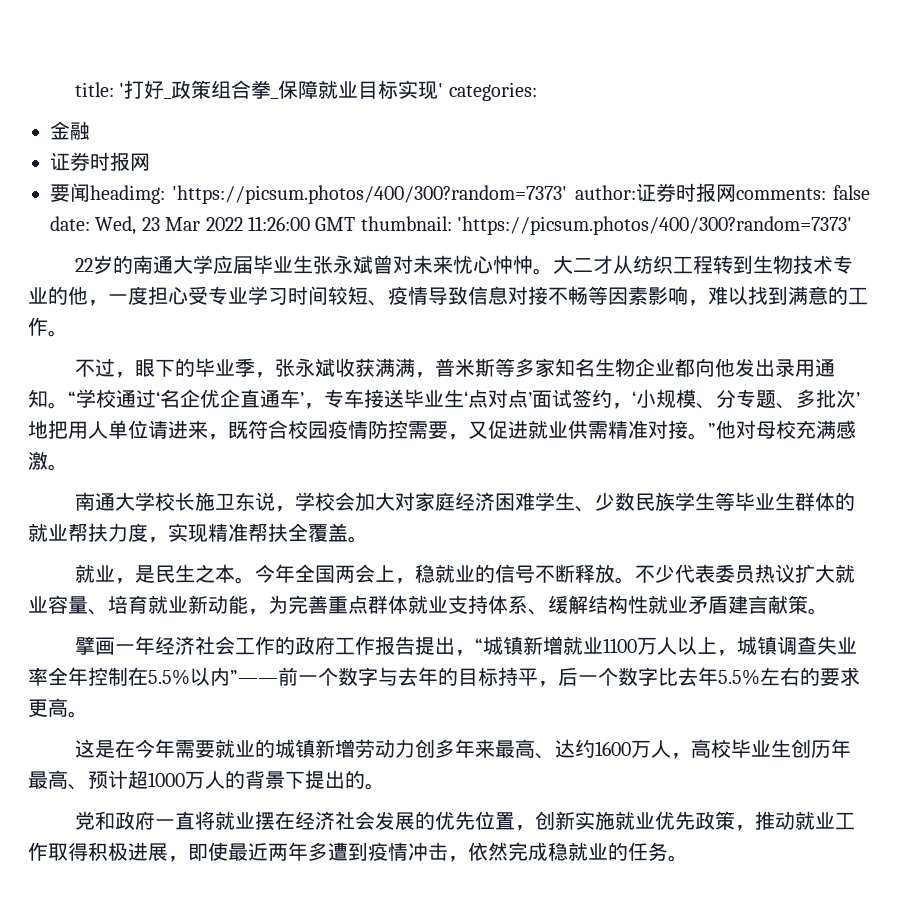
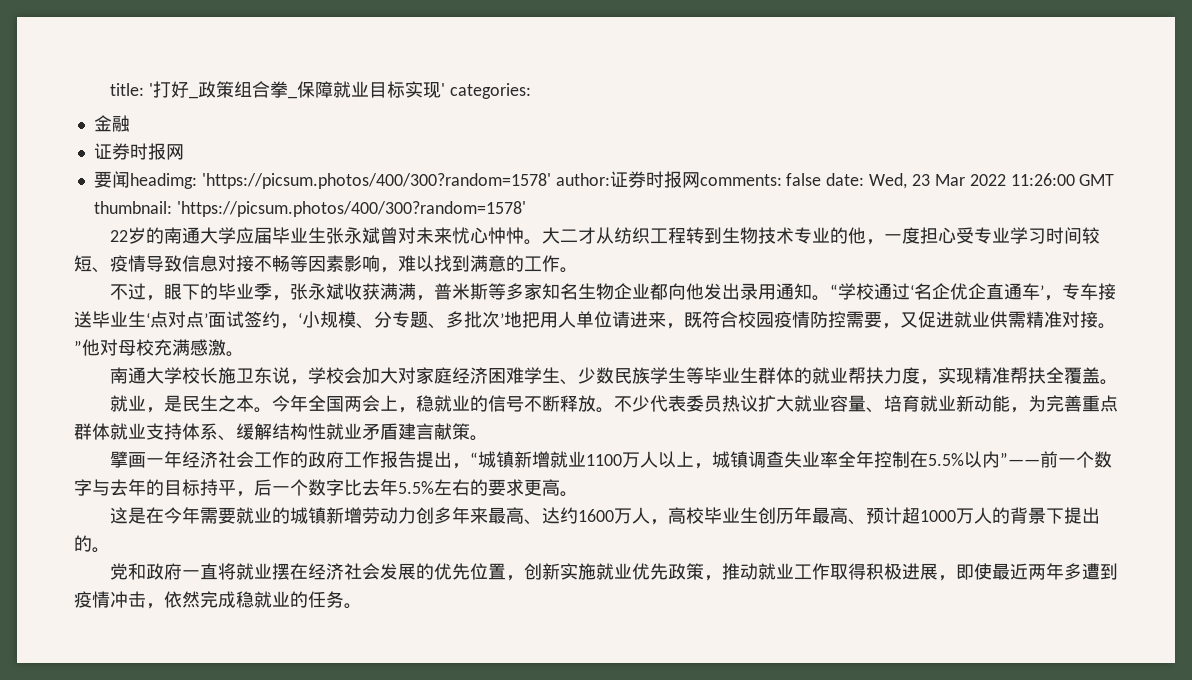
- 要闻headimg: 'https://picsum.photos/400/300?random=7373' author:证券时报网comments: false date: Wed, 23 Mar 2022 11:26:00 GMT thumbnail: 'https://picsum.photos/400/300?random=7373'
+ 要闻headimg: 'https://picsum.photos/400/300?random=1578' author:证券时报网comments: false date: Wed, 23 Mar 2022 11:26:00 GMT thumbnail: 'https://picsum.photos/400/300?random=1578'

